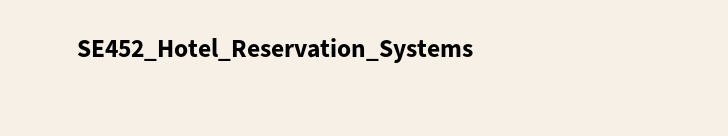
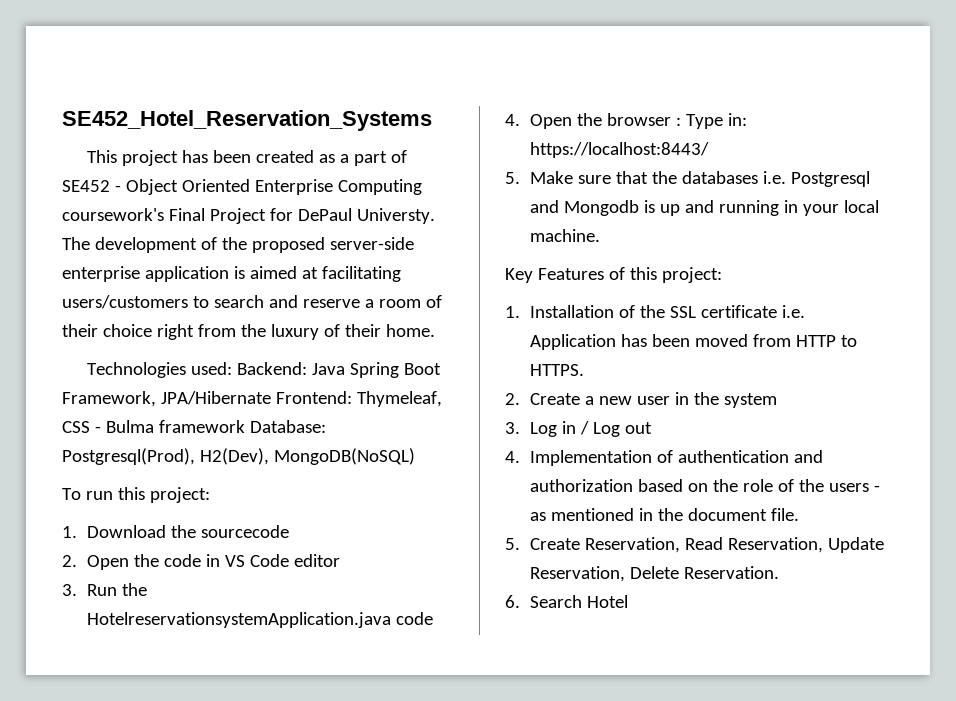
+ This project has been created as a part of SE452 - Object Oriented Enterprise Computing coursework's Final Project for DePaul Universty. The development of the proposed server-side enterprise application is aimed at facilitating users/customers to search and reserve a room of their choice right from the luxury of their home.
+ Technologies used: Backend: Java Spring Boot Framework, JPA/Hibernate Frontend: Thymeleaf, CSS - Bulma framework Database: Postgresql(Prod), H2(Dev), MongoDB(NoSQL)
+ To run this project:
+ 1. Download the sourcecode
+ 2. Open the code in VS Code editor
+ 3. Run the HotelreservationsystemApplication.java code
+ 4. Open the browser : Type in: https://localhost:8443/
+ 5. Make sure that the databases i.e. Postgresql and Mongodb is up and running in your local machine.
+ Key Features of this project:
+ 1. Installation of the SSL certificate i.e. Application has been moved from HTTP to HTTPS.
+ 2. Create a new user in the system
+ 3. Log in / Log out
+ 4. Implementation of authentication and authorization based on the role of the users - as mentioned in the document file.
+ 5. Create Reservation, Read Reservation, Update Reservation, Delete Reservation.
+ 6. Search Hotel

